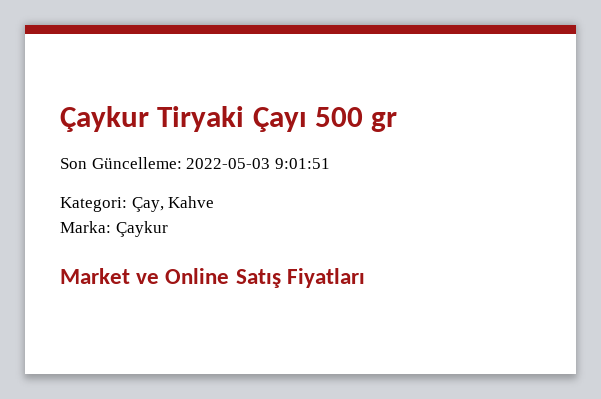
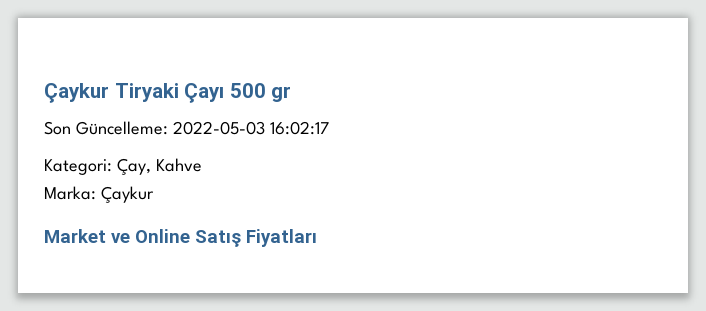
- Son Güncelleme: 2022-05-03 9:01:51
+ Son Güncelleme: 2022-05-03 16:02:17

